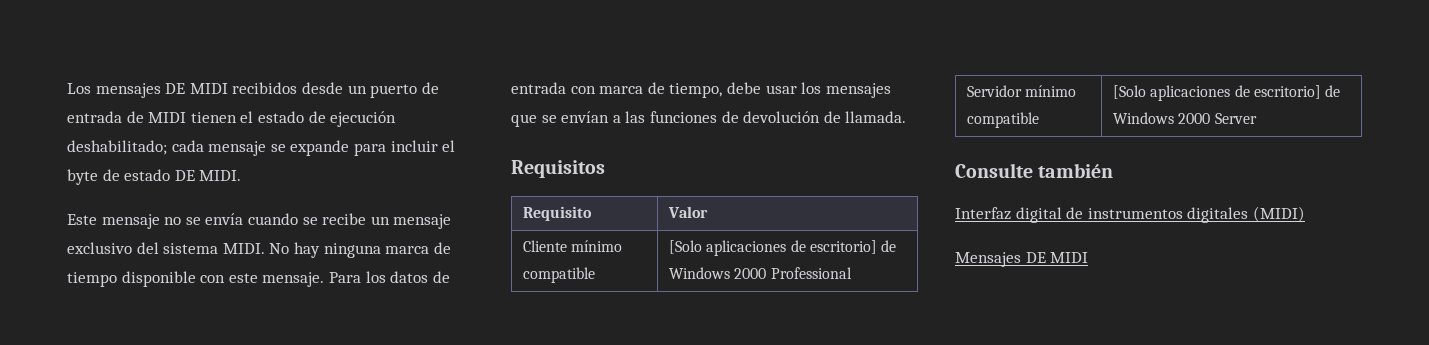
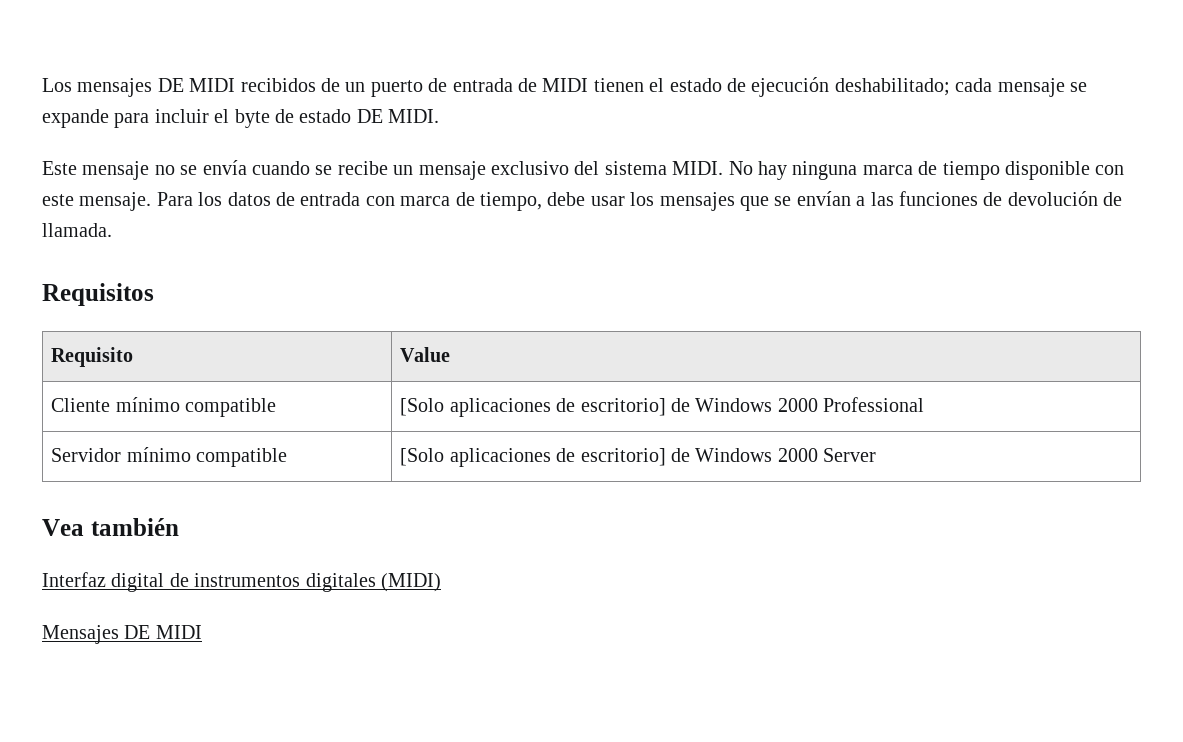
- Los mensajes DE MIDI recibidos desde un puerto de entrada de MIDI tienen el estado de ejecución deshabilitado; cada mensaje se expande para incluir el byte de estado DE MIDI.
+ Los mensajes DE MIDI recibidos de un puerto de entrada de MIDI tienen el estado de ejecución deshabilitado; cada mensaje se expande para incluir el byte de estado DE MIDI.
- Requisito | Valor
+ Requisito | Value
- Consulte también
+ Vea también

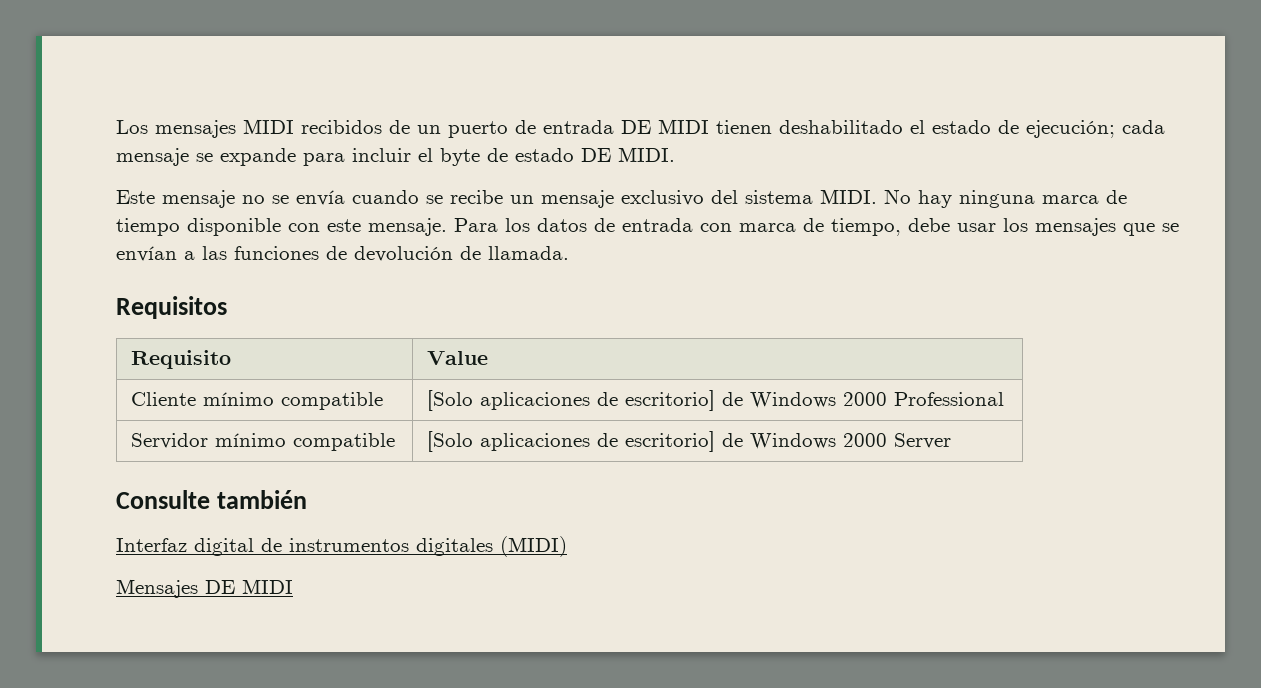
- Los mensajes DE MIDI recibidos de un puerto de entrada de MIDI tienen el estado de ejecución deshabilitado; cada mensaje se expande para incluir el byte de estado DE MIDI.
+ Los mensajes MIDI recibidos de un puerto de entrada DE MIDI tienen deshabilitado el estado de ejecución; cada mensaje se expande para incluir el byte de estado DE MIDI.
- Vea también
+ Consulte también

